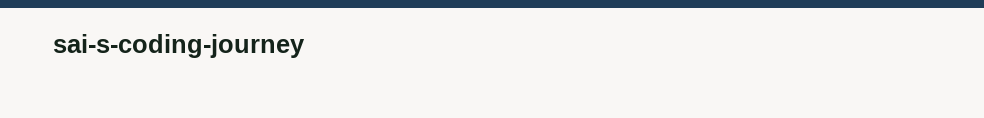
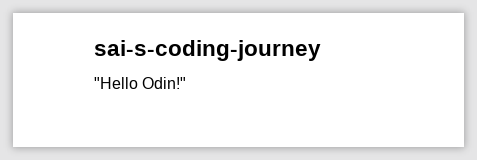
+ "Hello Odin!"

